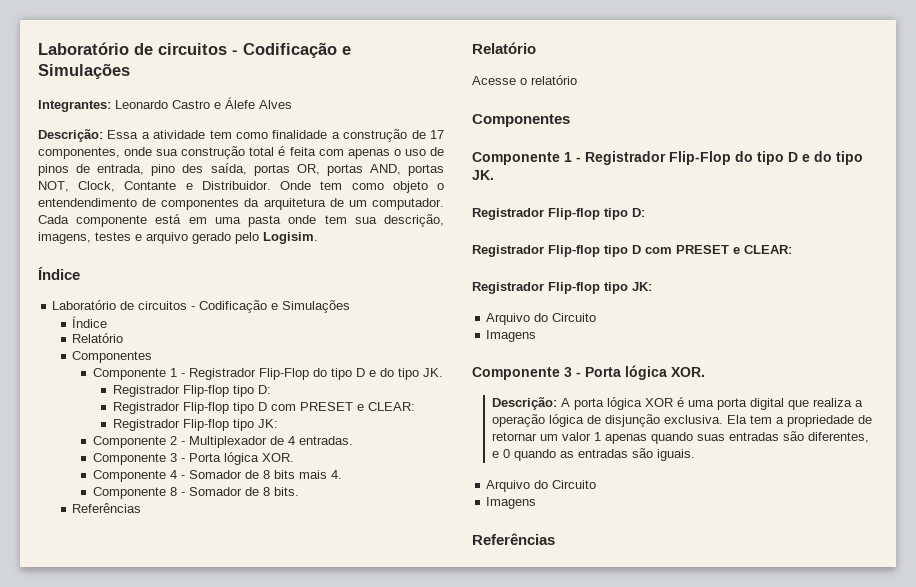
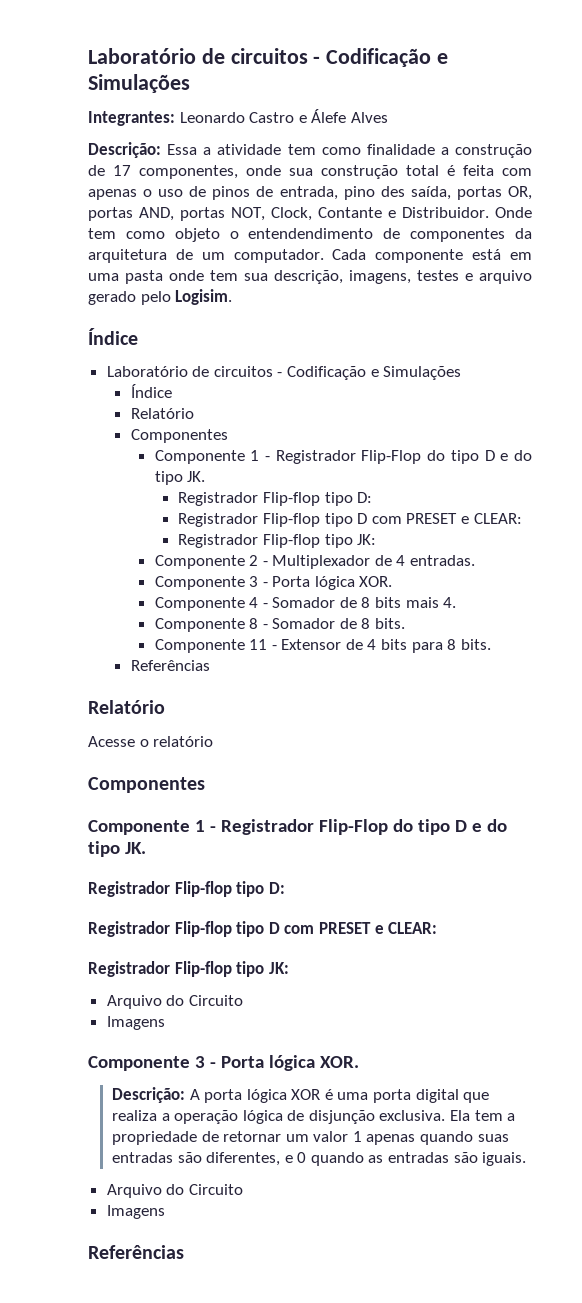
+ Componente 11 - Extensor de 4 bits para 8 bits.

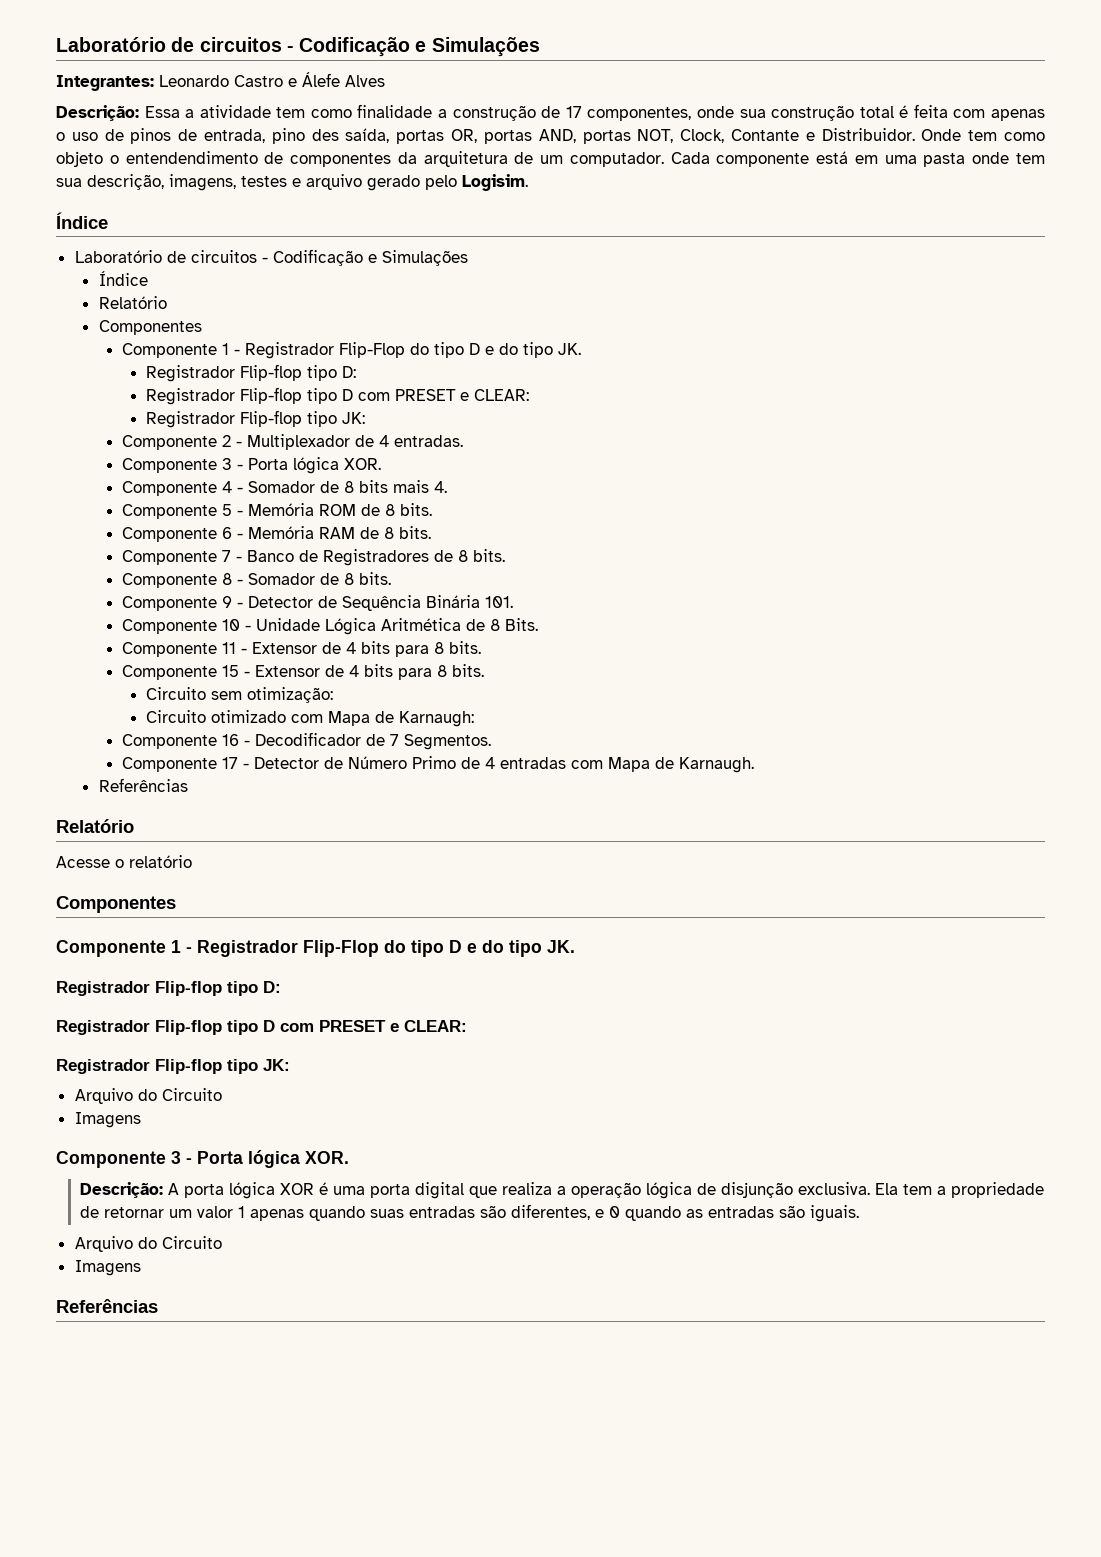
+ Componente 5 - Memória ROM de 8 bits.
+ Componente 6 - Memória RAM de 8 bits.
+ Componente 7 - Banco de Registradores de 8 bits.
+ Componente 9 - Detector de Sequência Binária 101.
+ Componente 10 - Unidade Lógica Aritmética de 8 Bits.
+ Componente 15 - Extensor de 4 bits para 8 bits.
+ Circuito sem otimização:
+ Circuito otimizado com Mapa de Karnaugh:
+ Componente 16 - Decodificador de 7 Segmentos.
+ Componente 17 - Detector de Número Primo de 4 entradas com Mapa de Karnaugh.

